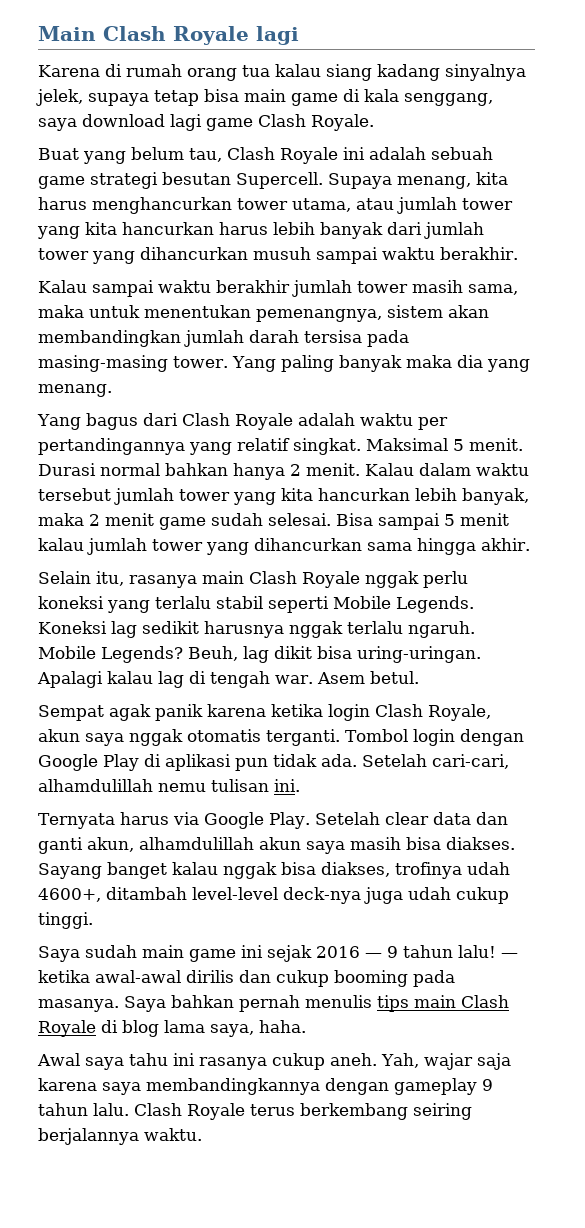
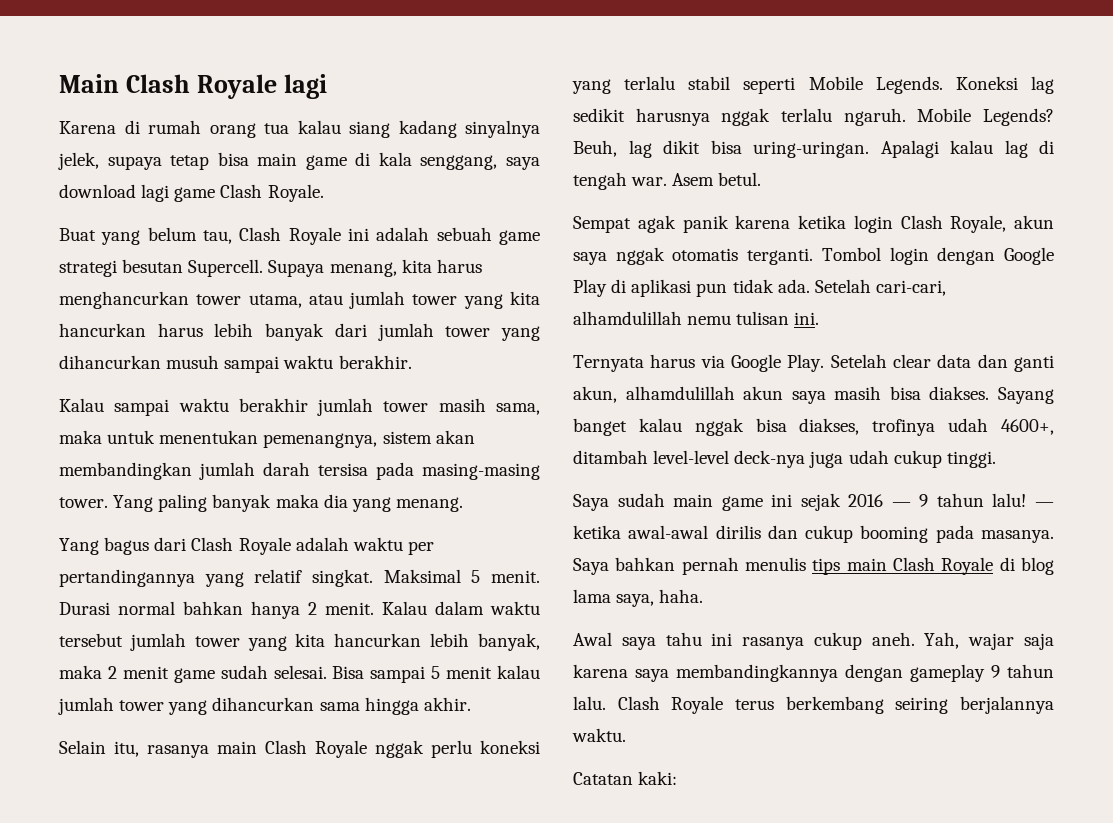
+ Catatan kaki:

